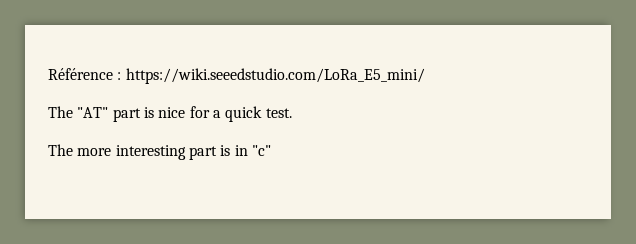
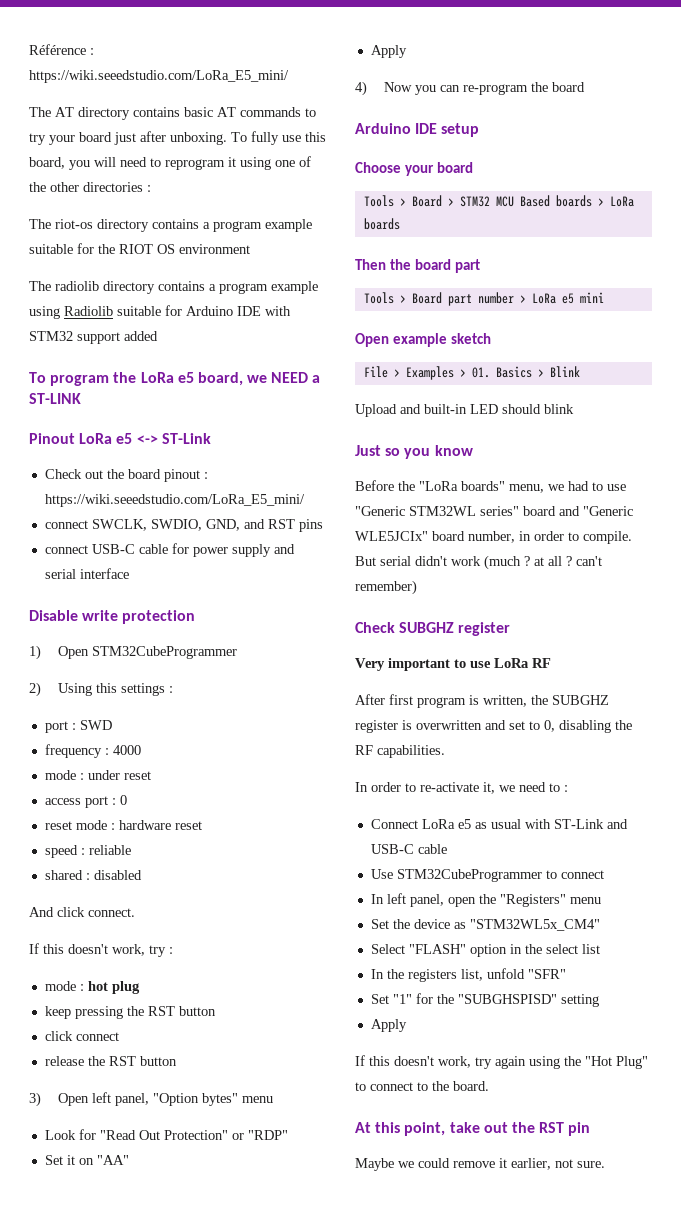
- The "AT" part is nice for a quick test.
- The more interesting part is in "c"
+ The AT directory contains basic AT commands to try your board just after unboxing. To fully use this board, you will need to reprogram it using one of the other directories :
+ The riot-os directory contains a program example suitable for the RIOT OS environment
+ The radiolib directory contains a program example using Radiolib suitable for Arduino IDE with STM32 support added
+ To program the LoRa e5 board, we NEED a ST-LINK
+ Pinout LoRa e5 <-> ST-Link
+ Check out the board pinout : https://wiki.seeedstudio.com/LoRa_E5_mini/
+ connect SWCLK, SWDIO, GND, and RST pins
+ connect USB-C cable for power supply and serial interface
+ Disable write protection
+ 1) Open STM32CubeProgrammer
+ 2) Using this settings :
+ port : SWD
+ frequency : 4000
+ mode : under reset
+ access port : 0
+ reset mode : hardware reset
+ speed : reliable
+ shared : disabled
+ And click connect.
+ If this doesn't work, try :
+ mode : hot plug
+ keep pressing the RST button
+ click connect
+ release the RST button
+ 3) Open left panel, "Option bytes" menu
+ Look for "Read Out Protection" or "RDP"
+ Set it on "AA"
+ Apply
+ 4) Now you can re-program the board
+ Arduino IDE setup
+ Choose your board
+ Tools > Board > STM32 MCU Based boards > LoRa boards
+ Then the board part
+ Tools > Board part number > LoRa e5 mini
+ Open example sketch
+ File > Examples > 01. Basics > Blink
+ Upload and built-in LED should blink
+ Just so you know
+ Before the "LoRa boards" menu, we had to use "Generic STM32WL series" board and "Generic WLE5JCIx" board number, in order to compile. But serial didn't work (much ? at all ? can't remember)
+ Check SUBGHZ register
+ Very important to use LoRa RF
+ After first program is written, the SUBGHZ register is overwritten and set to 0, disabling the RF capabilities.
+ In order to re-activate it, we need to :
+ Connect LoRa e5 as usual with ST-Link and USB-C cable
+ Use STM32CubeProgrammer to connect
+ In left panel, open the "Registers" menu
+ Set the device as "STM32WL5x_CM4"
+ Select "FLASH" option in the select list
+ In the registers list, unfold "SFR"
+ Set "1" for the "SUBGHSPISD" setting
+ Apply
+ If this doesn't work, try again using the "Hot Plug" to connect to the board.
+ At this point, take out the RST pin
+ Maybe we could remove it earlier, not sure.

